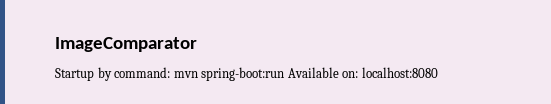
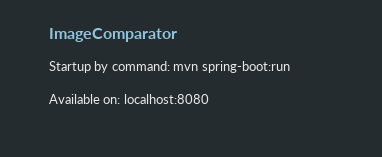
- Startup by command: mvn spring-boot:run Available on: localhost:8080
+ Startup by command: mvn spring-boot:run
+ Available on: localhost:8080

